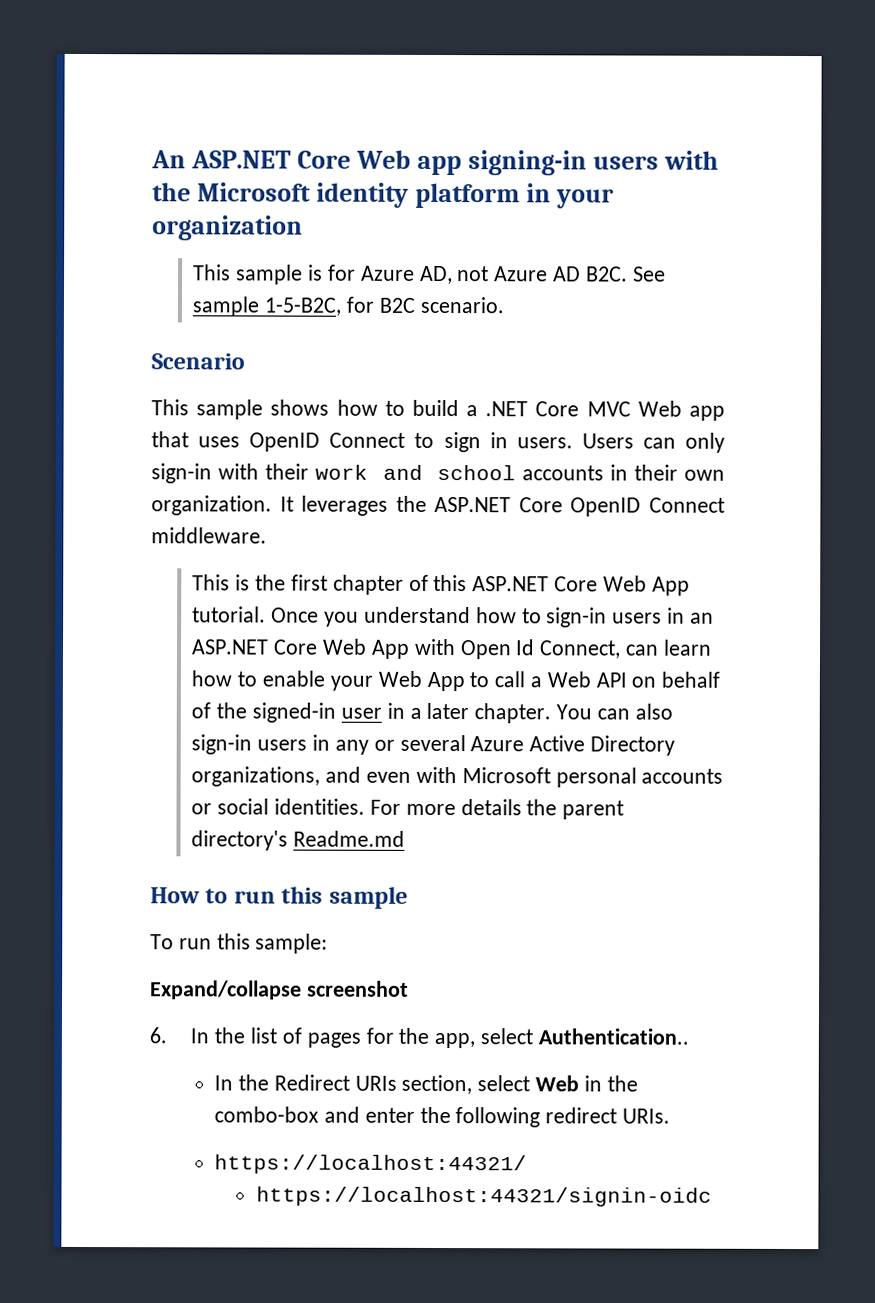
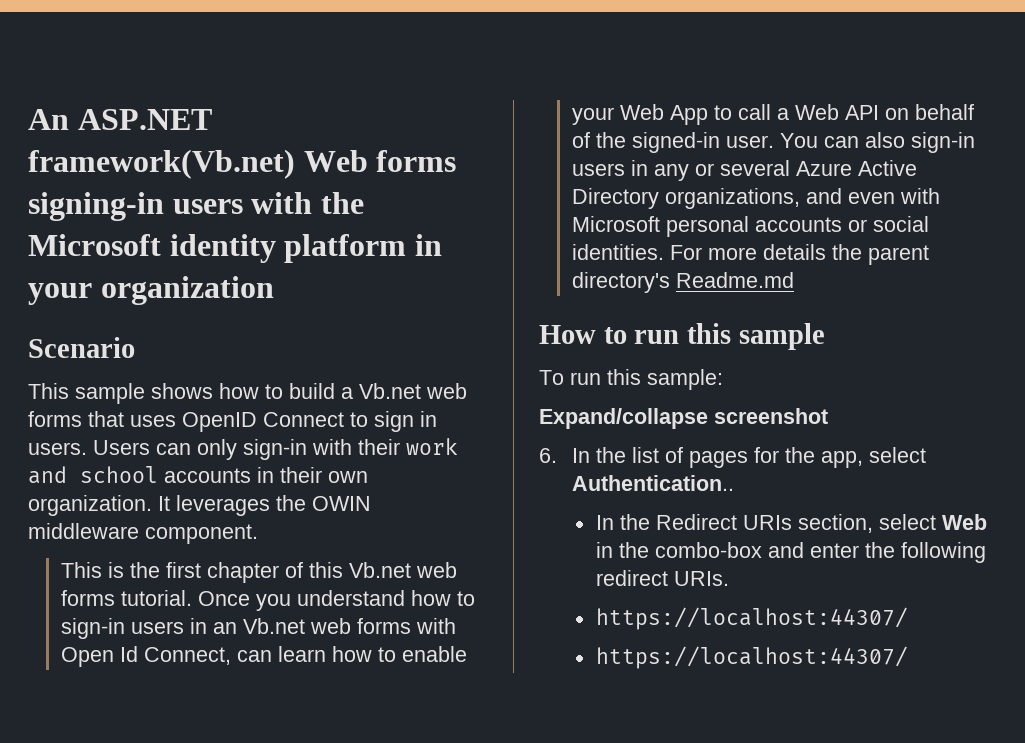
- An ASP.NET Core Web app signing-in users with the Microsoft identity platform in your organization
+ An ASP.NET framework(Vb.net) Web forms signing-in users with the Microsoft identity platform in your organization
- This sample is for Azure AD, not Azure AD B2C. See sample 1-5-B2C, for B2C scenario.
- This sample shows how to build a .NET Core MVC Web app that uses OpenID Connect to sign in users.
+ This sample shows how to build a Vb.net web forms that uses OpenID Connect to sign in users.
- It leverages the ASP.NET Core OpenID Connect middleware.
+ It leverages the OWIN middleware component.
- This is the first chapter of this ASP.NET Core Web App tutorial.
+ This is the first chapter of this Vb.net web forms tutorial.
- Once you understand how to sign-in users in an ASP.NET Core Web App with Open Id Connect, can learn how to enable your Web App to call a Web API on behalf of the signed-in user in a later chapter.
+ Once you understand how to sign-in users in an Vb.net web forms with Open Id Connect, can learn how to enable your Web App to call a Web API on behalf of the signed-in user.
  In the Redirect URIs section, select Web in the combo-box and enter the following redirect URIs.
- https://localhost:44321/
- https://localhost:44321/signin-oidc
+ https://localhost:44307/
+ https://localhost:44307/

